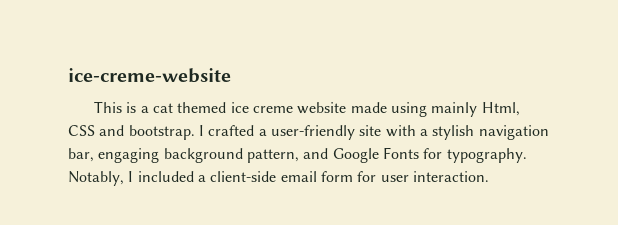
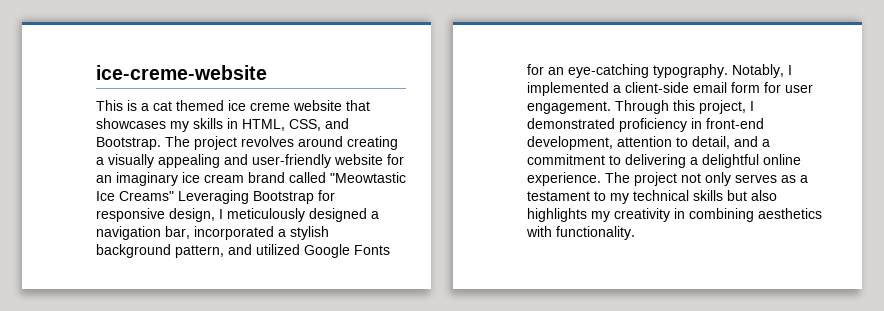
- This is a cat themed ice creme website made using mainly Html, CSS and bootstrap. I crafted a user-friendly site with a stylish navigation bar, engaging background pattern, and Google Fonts for typography.
+ This is a cat themed ice creme website that showcases my skills in HTML, CSS, and Bootstrap. The project revolves around creating a visually appealing and user-friendly website for an imaginary ice cream brand called "Meowtastic Ice Creams" Leveraging Bootstrap for responsive design, I meticulously designed a navigation bar, incorporated a stylish background pattern, and utilized Google Fonts for an eye-catching typography.
- Notably, I included a client-side email form for user interaction.
+ Notably, I implemented a client-side email form for user engagement. Through this project, I demonstrated proficiency in front-end development, attention to detail, and a commitment to delivering a delightful online experience. The project not only serves as a testament to my technical skills but also highlights my creativity in combining aesthetics with functionality.

